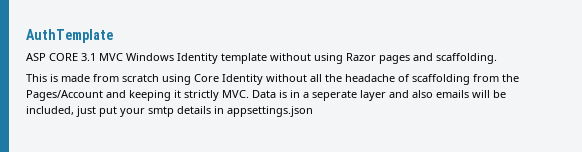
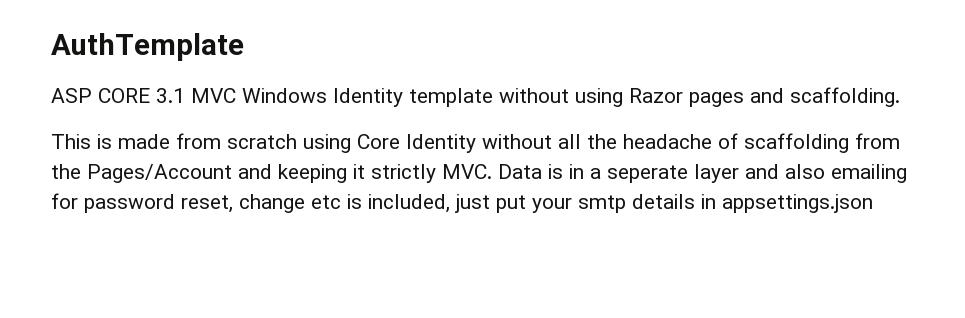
- This is made from scratch using Core Identity without all the headache of scaffolding from the Pages/Account and keeping it strictly MVC. Data is in a seperate layer and also emails will be included, just put your smtp details in appsettings.json
+ This is made from scratch using Core Identity without all the headache of scaffolding from the Pages/Account and keeping it strictly MVC. Data is in a seperate layer and also emailing for password reset, change etc is included, just put your smtp details in appsettings.json

